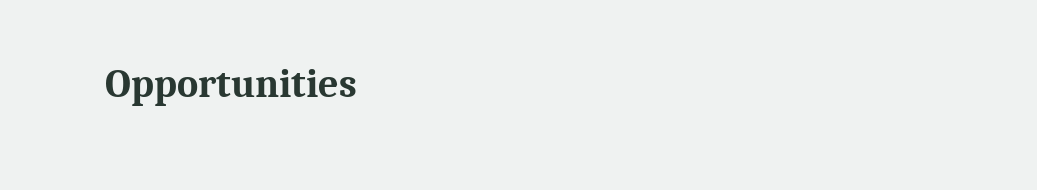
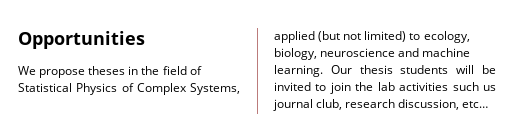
+ We propose theses in the field of Statistical Physics of Complex Systems, applied (but not limited) to ecology, biology, neuroscience and machine learning. Our thesis students will be invited to join the lab activities such us journal club, research discussion, etc…

